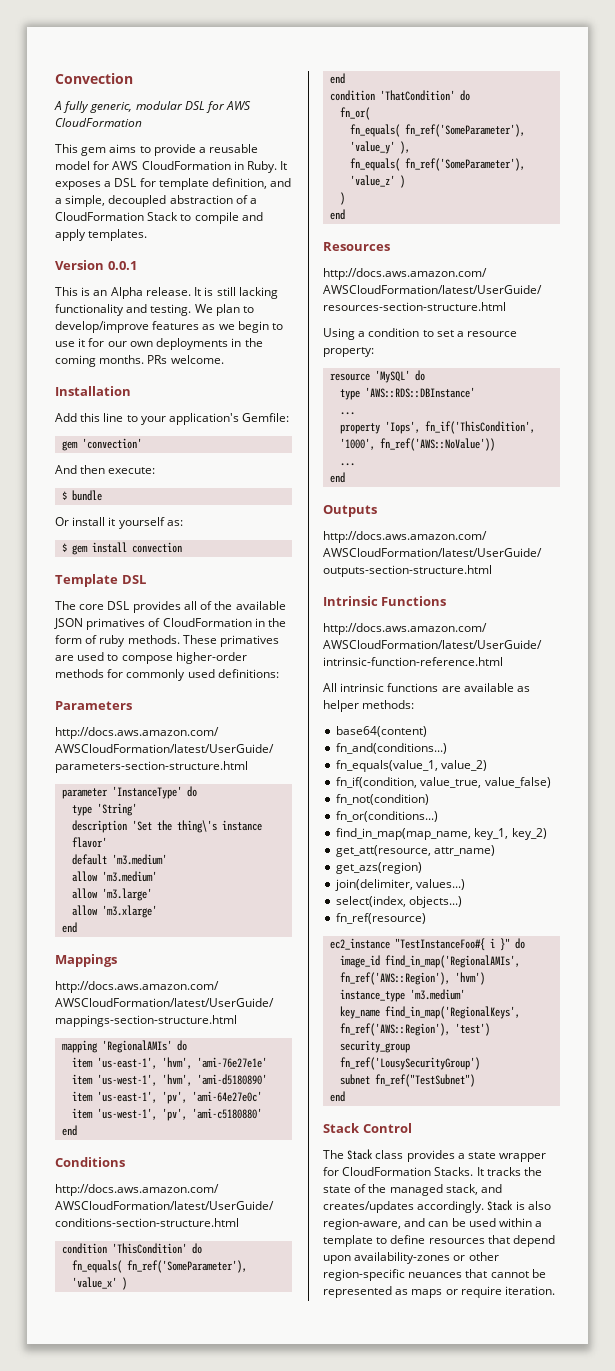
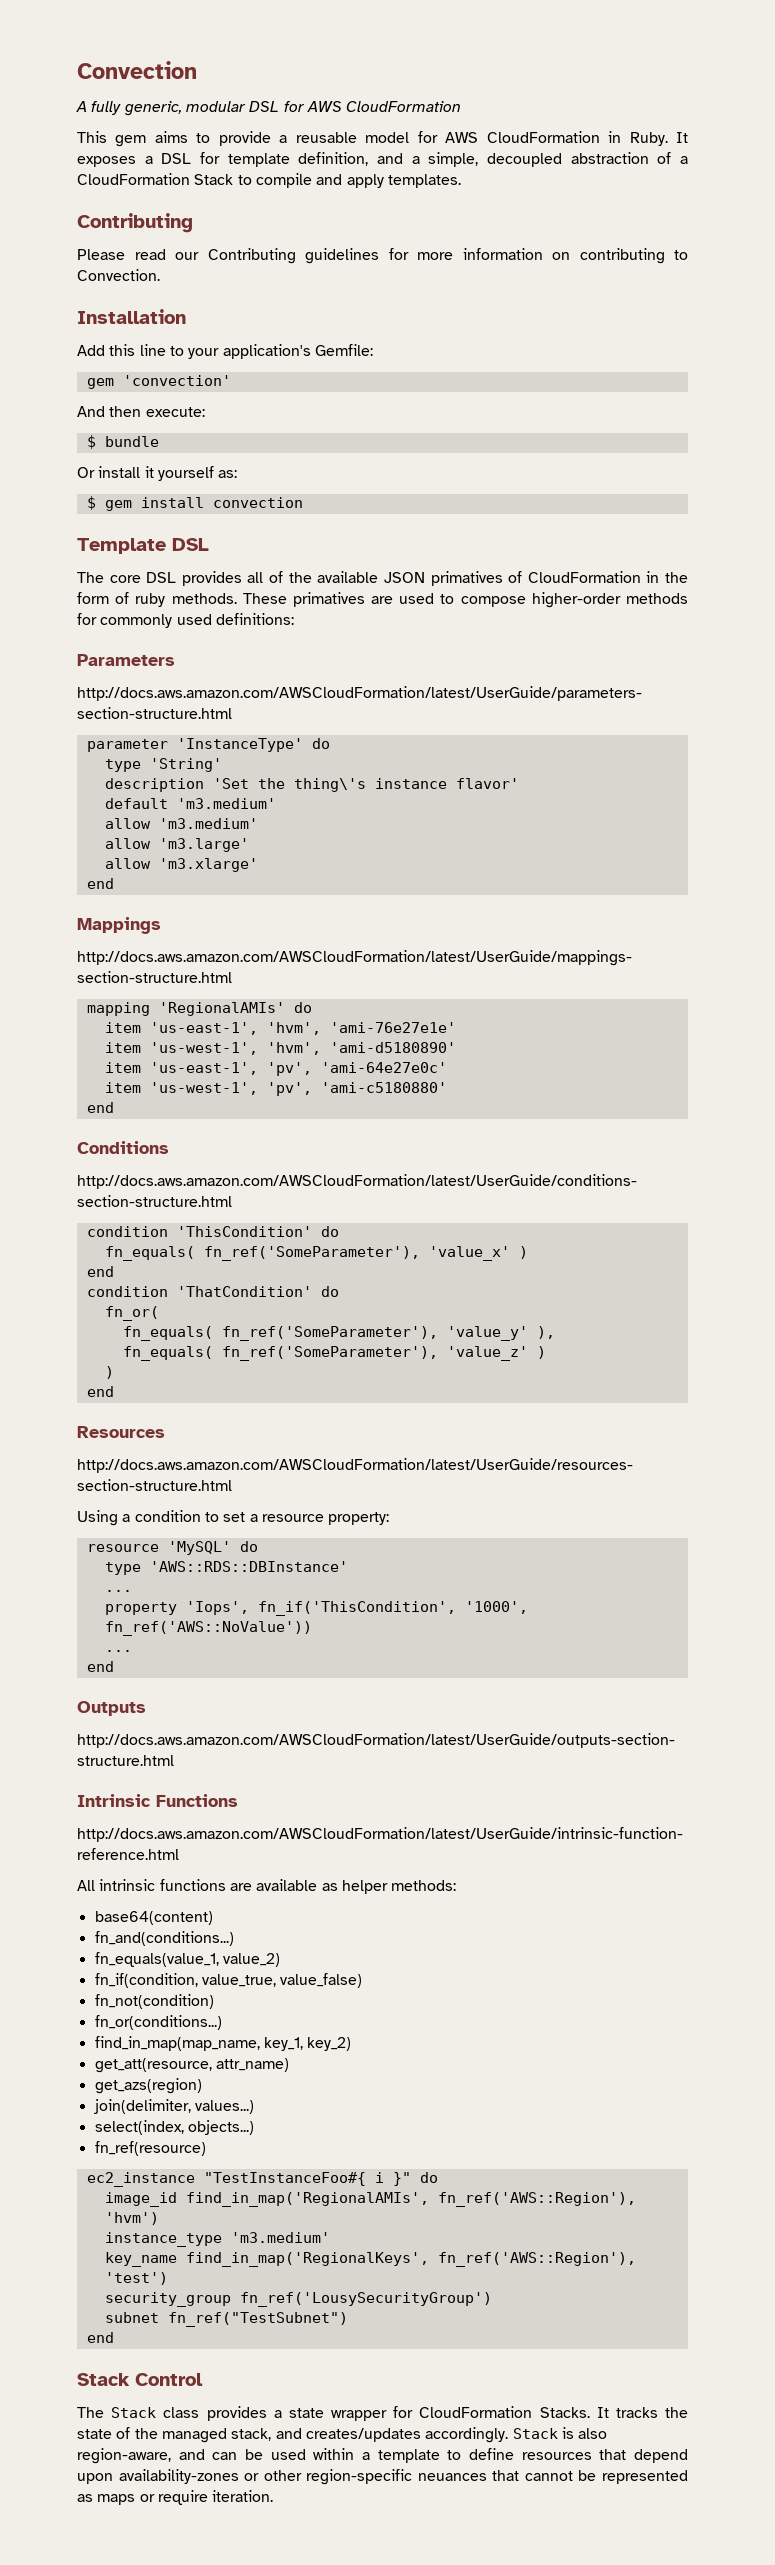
  It exposes a DSL for template definition, and a simple, decoupled abstraction of a CloudFormation Stack to compile and apply templates.
- Version 0.0.1
- This is an Alpha release. It is still lacking functionality and testing. We plan to develop/improve features as we begin to use it for our own deployments in the coming months. PRs welcome.
+ Contributing
+ Please read our Contributing guidelines for more information on contributing to Convection.

